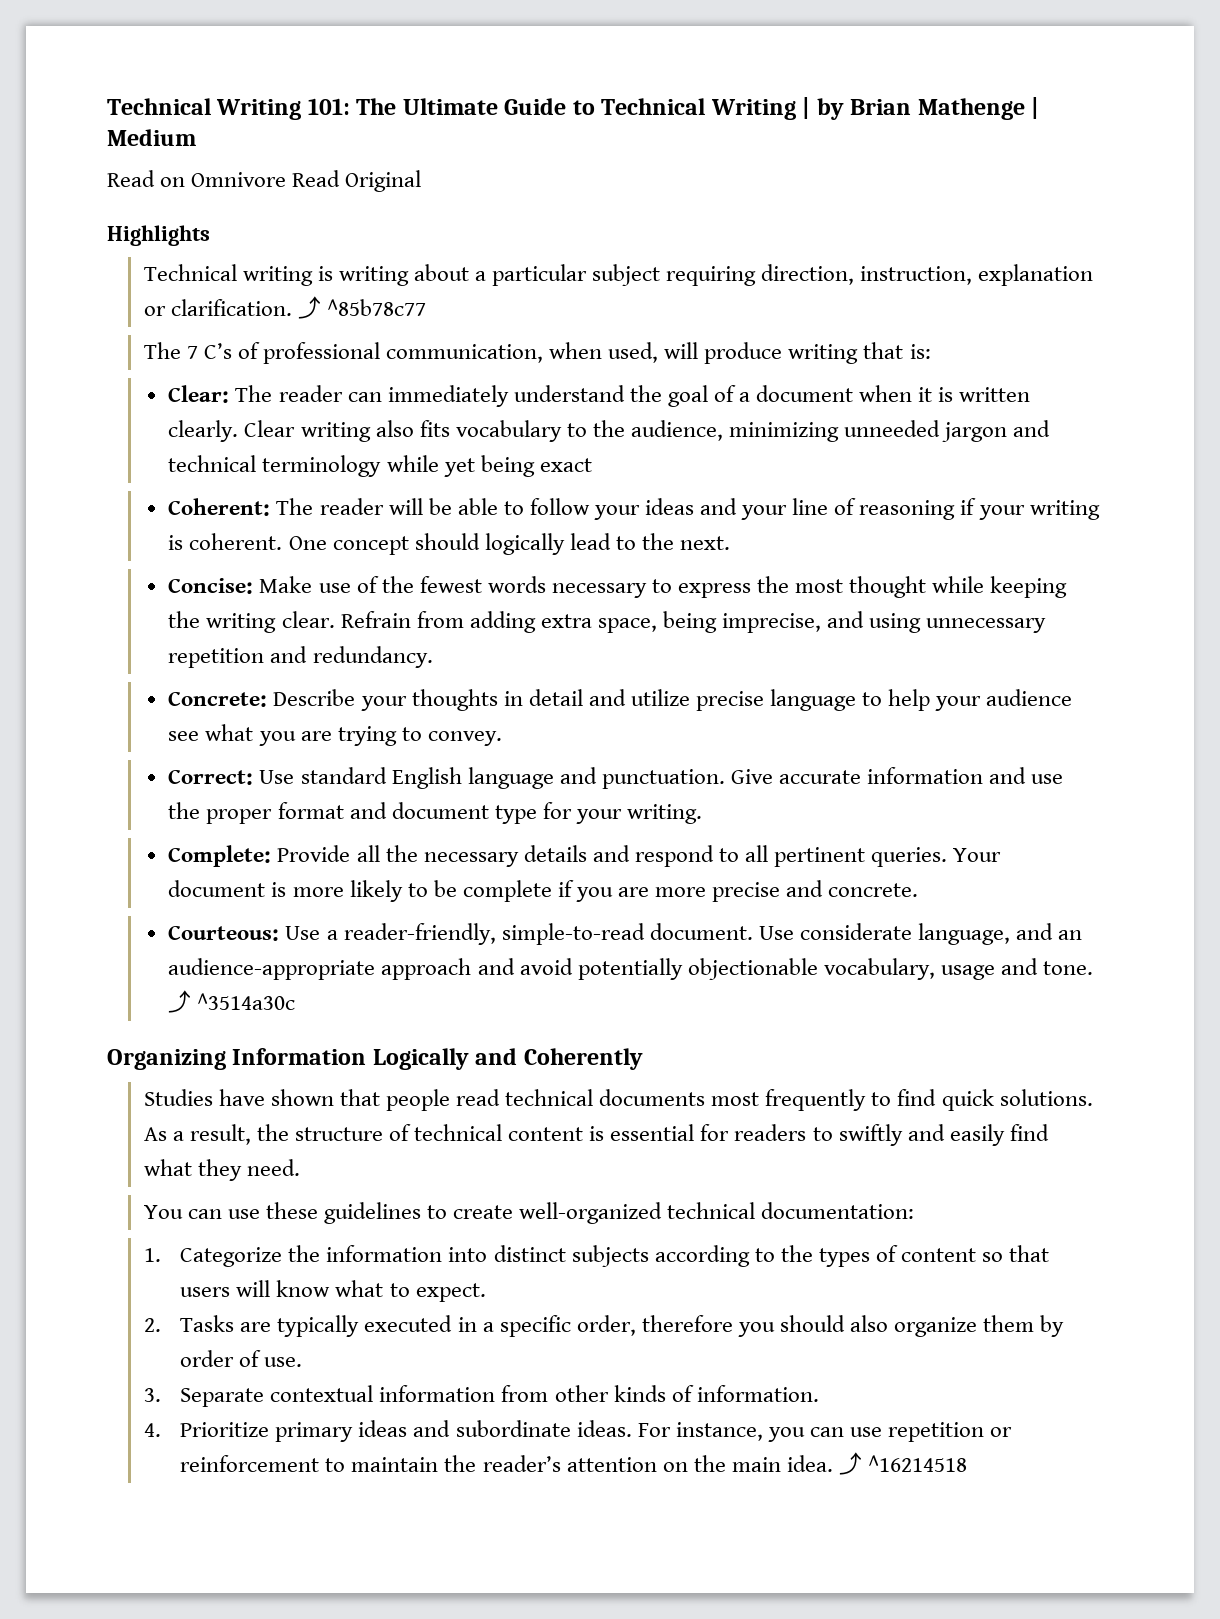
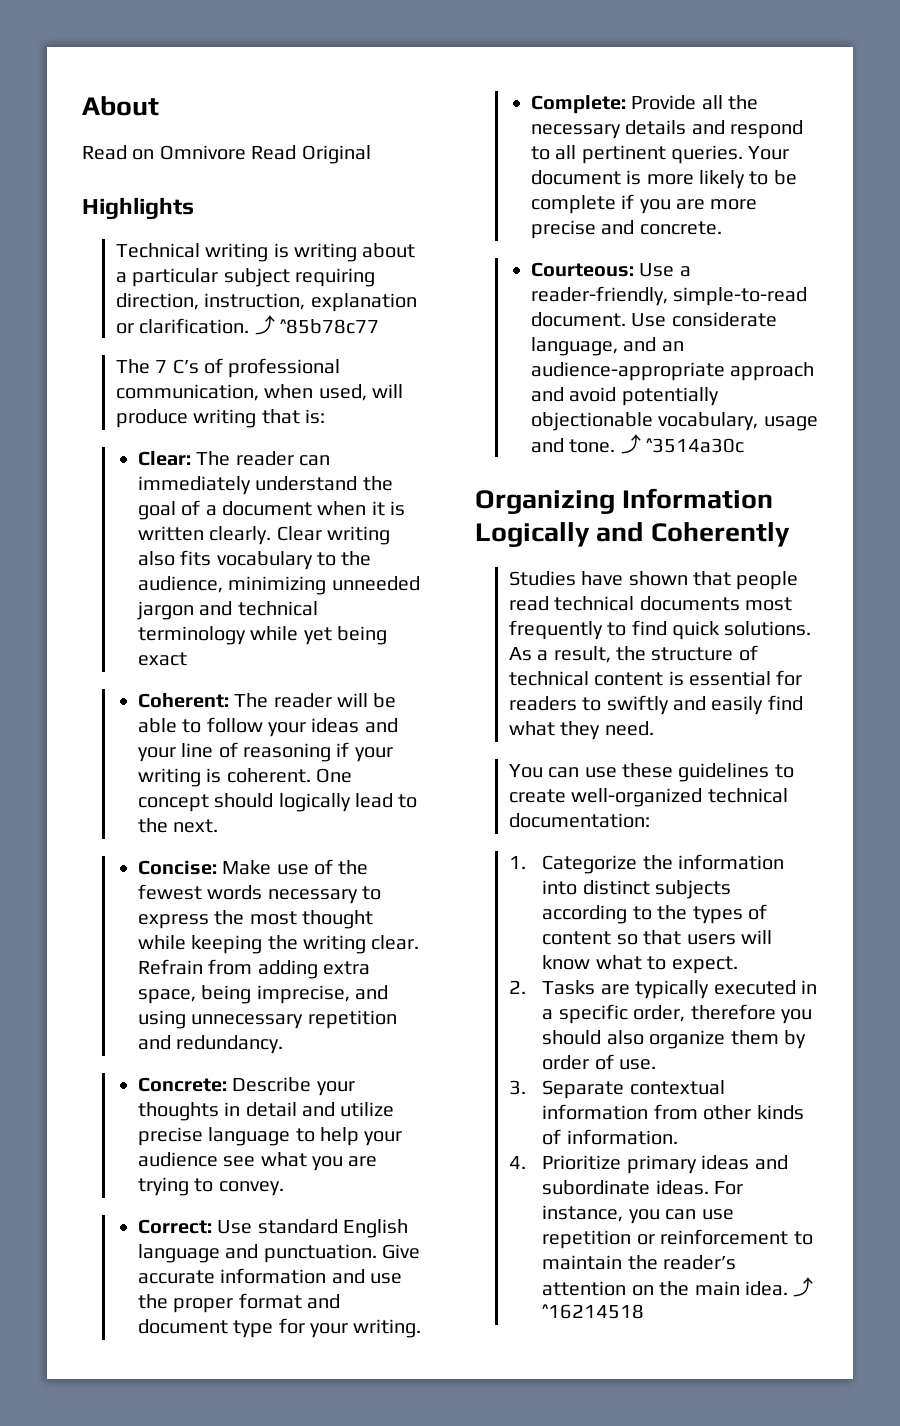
- Technical Writing 101: The Ultimate Guide to Technical Writing | by Brian Mathenge | Medium
+ About

